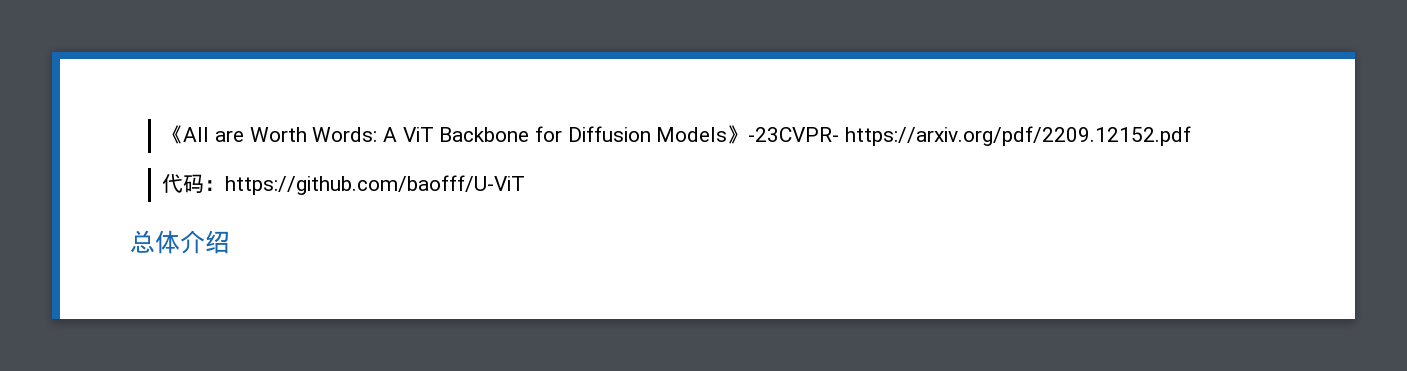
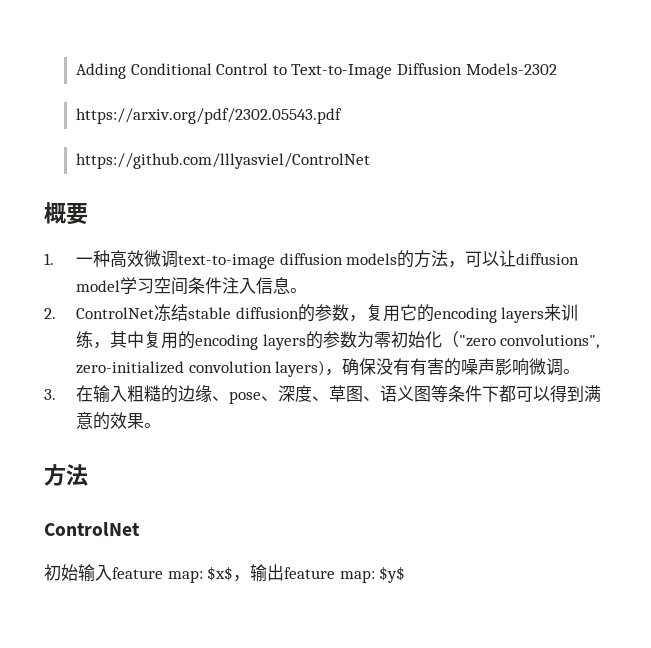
- 《All are Worth Words: A ViT Backbone for Diffusion Models》-23CVPR- https://arxiv.org/pdf/2209.12152.pdf
- 代码：https://github.com/baofff/U-ViT
- 总体介绍
+ Adding Conditional Control to Text-to-Image Diffusion Models-2302
+ https://arxiv.org/pdf/2302.05543.pdf
+ https://github.com/lllyasviel/ControlNet
+ 概要
+ 1.一种高效微调text-to-image diffusion models的方法，可以让diffusion model学习空间条件注入信息。
+ 2. ControlNet冻结stable diffusion的参数，复用它的encoding layers来训练，其中复用的encoding layers的参数为零初始化（"zero convolutions", zero-initialized convolution layers)，确保没有有害的噪声影响微调。
+ 3.在输入粗糙的边缘、pose、深度、草图、语义图等条件下都可以得到满意的效果。
+ 方法
+ ControlNet
+ 初始输入feature map: $x$，输出feature map: $y$

